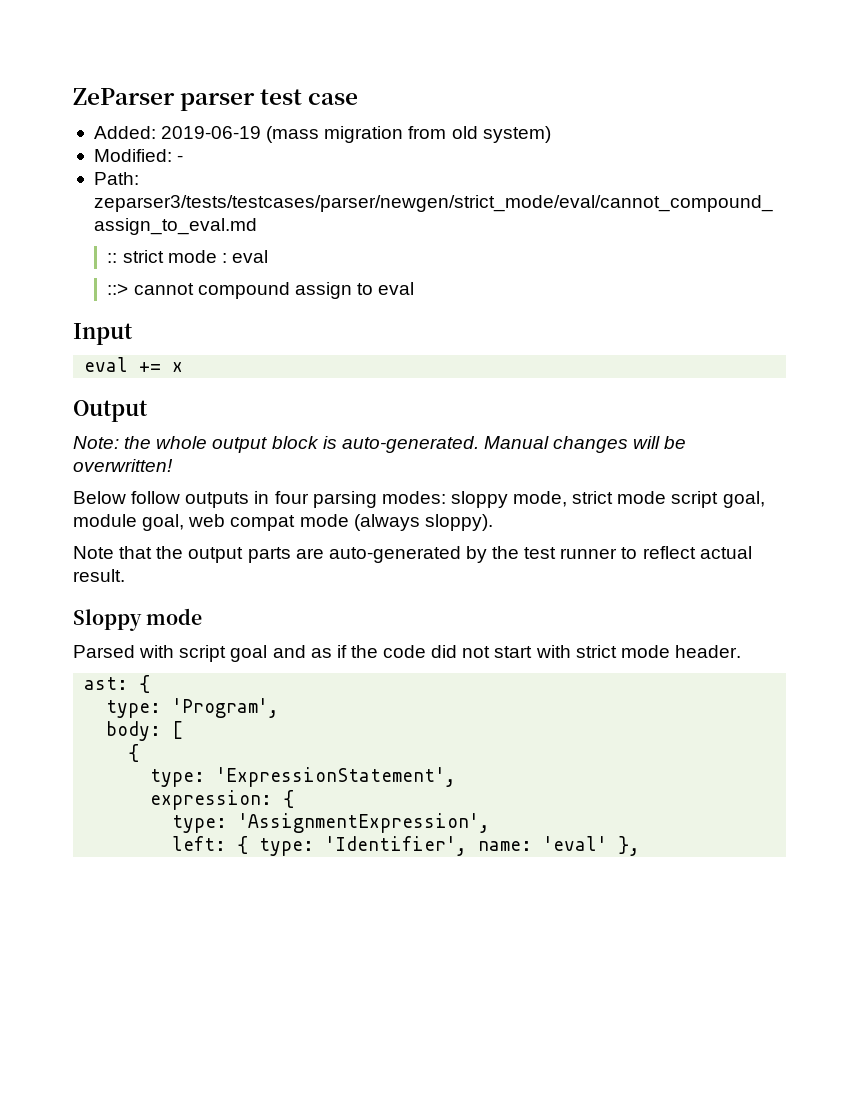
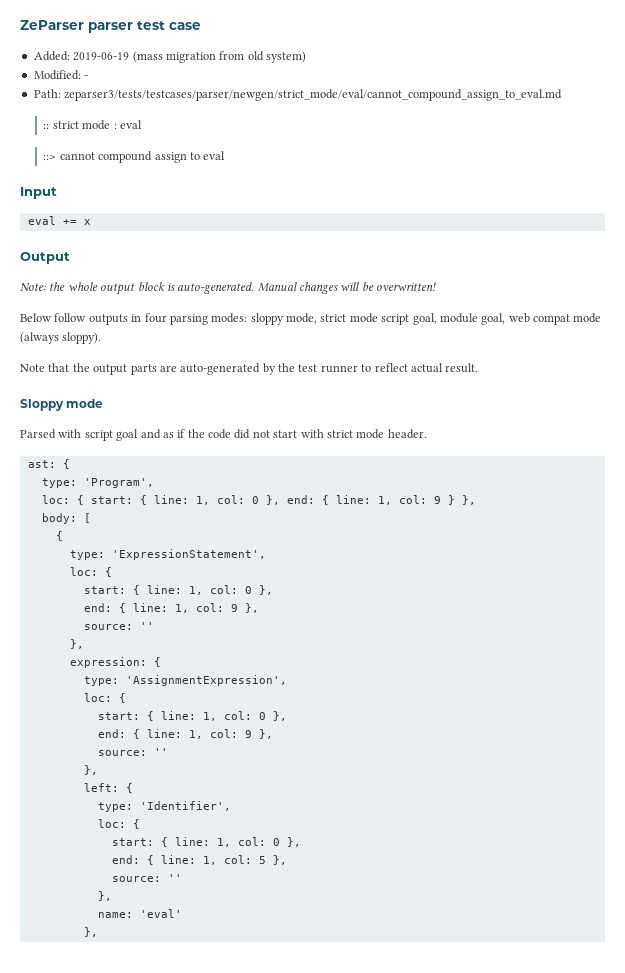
+ loc: { start: { line: 1, col: 0 }, end: { line: 1, col: 9 } },
  type: 'ExpressionStatement',
+ loc: {
+ start: { line: 1, col: 0 },
+ end: { line: 1, col: 9 },
+ source: ''
+ },
  expression: {
  type: 'AssignmentExpression',
+ loc: {
+ start: { line: 1, col: 0 },
+ end: { line: 1, col: 9 },
+ source: ''
+ },
- left: { type: 'Identifier', name: 'eval' },
+ left: {
+ type: 'Identifier',
+ loc: {
+ start: { line: 1, col: 0 },
+ end: { line: 1, col: 5 },
+ source: ''
+ },
+ name: 'eval'
+ },

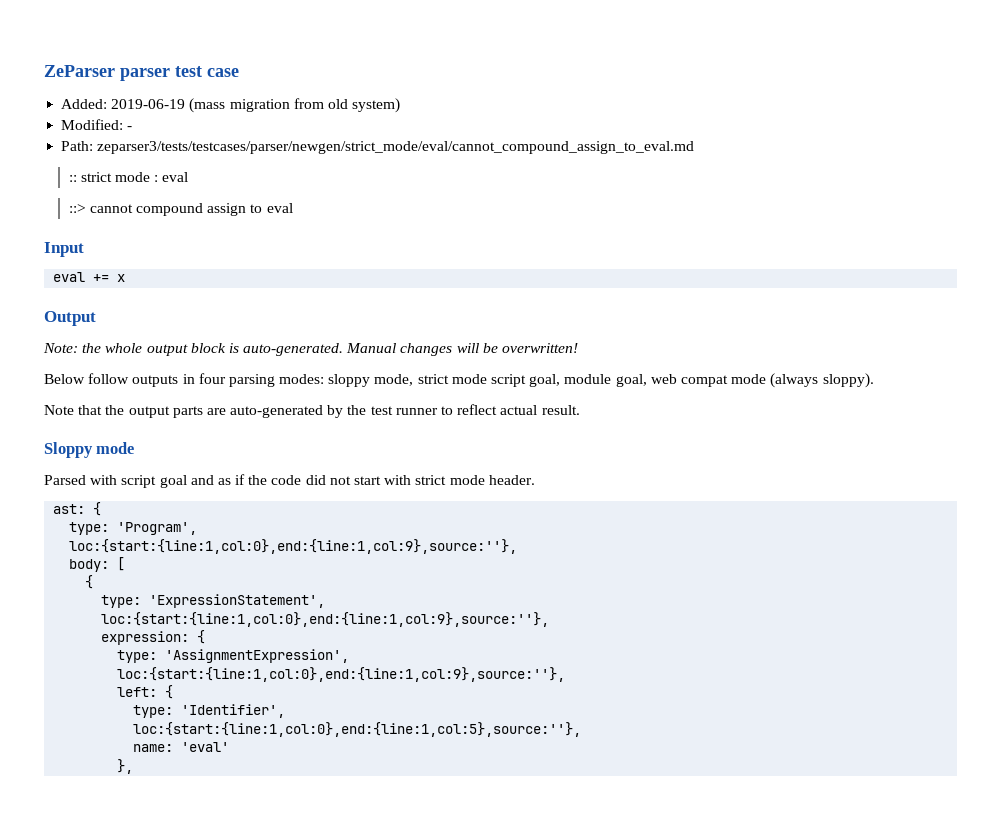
  type: 'Program',
- loc: { start: { line: 1, col: 0 }, end: { line: 1, col: 9 } },
+ loc:{start:{line:1,col:0},end:{line:1,col:9},source:''},
  type: 'ExpressionStatement',
- loc: {
- start: { line: 1, col: 0 },
- end: { line: 1, col: 9 },
- source: ''
- },
+ loc:{start:{line:1,col:0},end:{line:1,col:9},source:''},
  expression: {
  type: 'AssignmentExpression',
- loc: {
- start: { line: 1, col: 0 },
- end: { line: 1, col: 9 },
- source: ''
- },
+ loc:{start:{line:1,col:0},end:{line:1,col:9},source:''},
  left: {
  type: 'Identifier',
- loc: {
- start: { line: 1, col: 0 },
- end: { line: 1, col: 5 },
- source: ''
- },
+ loc:{start:{line:1,col:0},end:{line:1,col:5},source:''},

